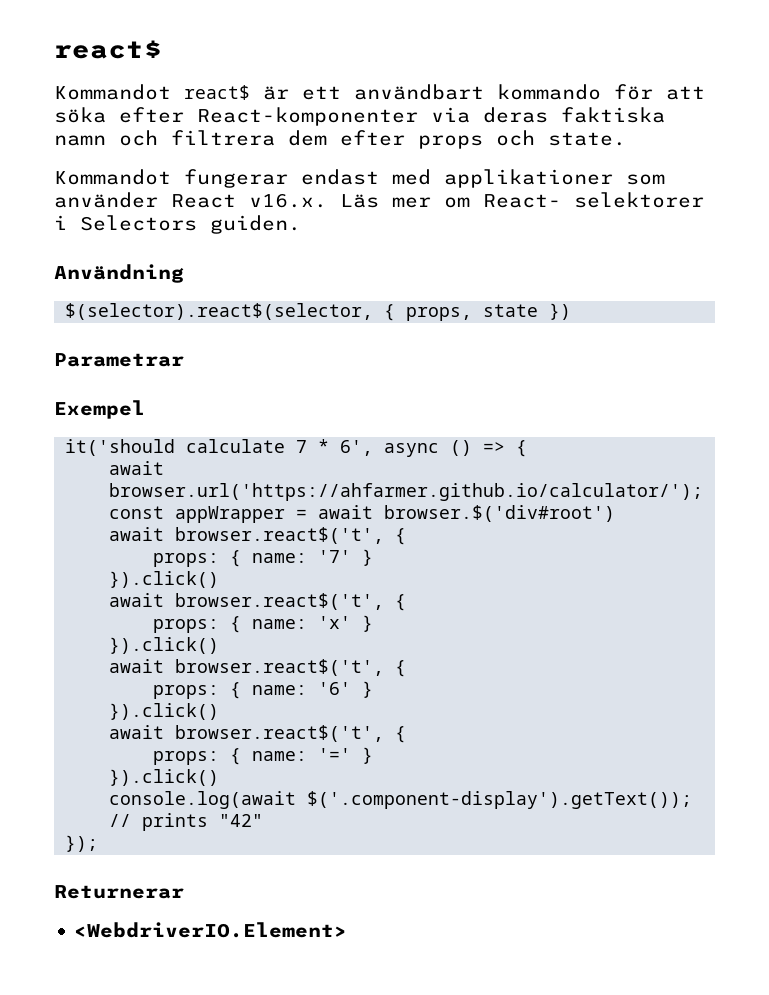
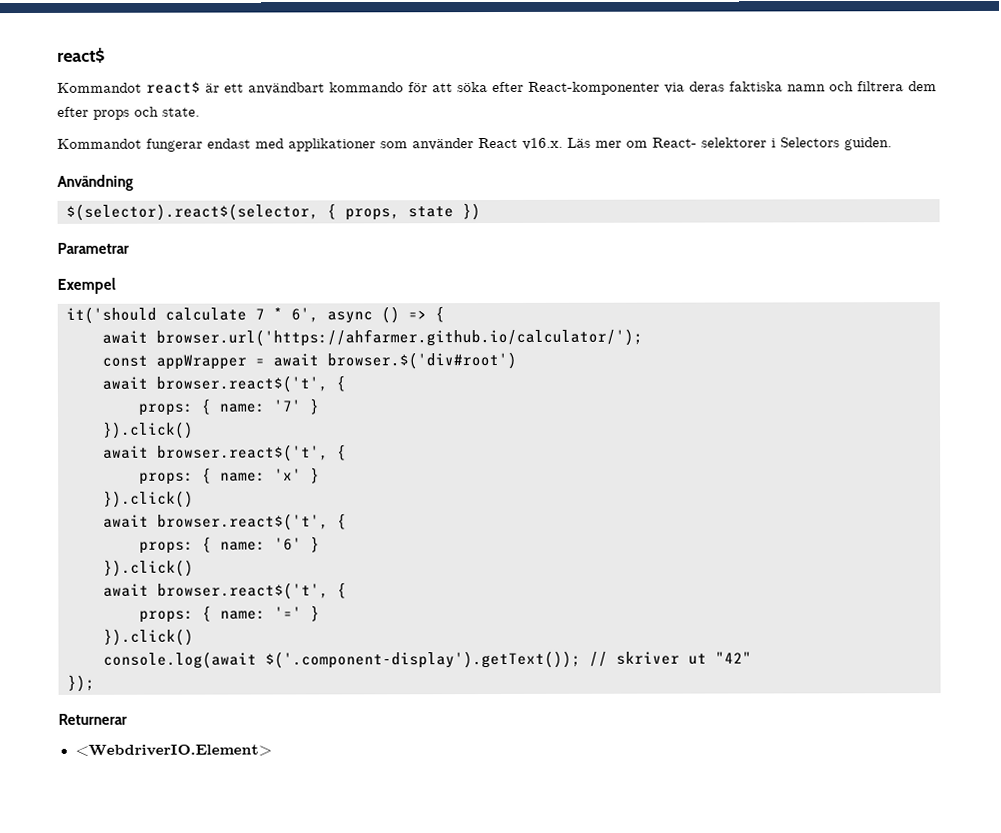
- console.log(await $('.component-display').getText()); // prints "42"
+ console.log(await $('.component-display').getText()); // skriver ut "42"

